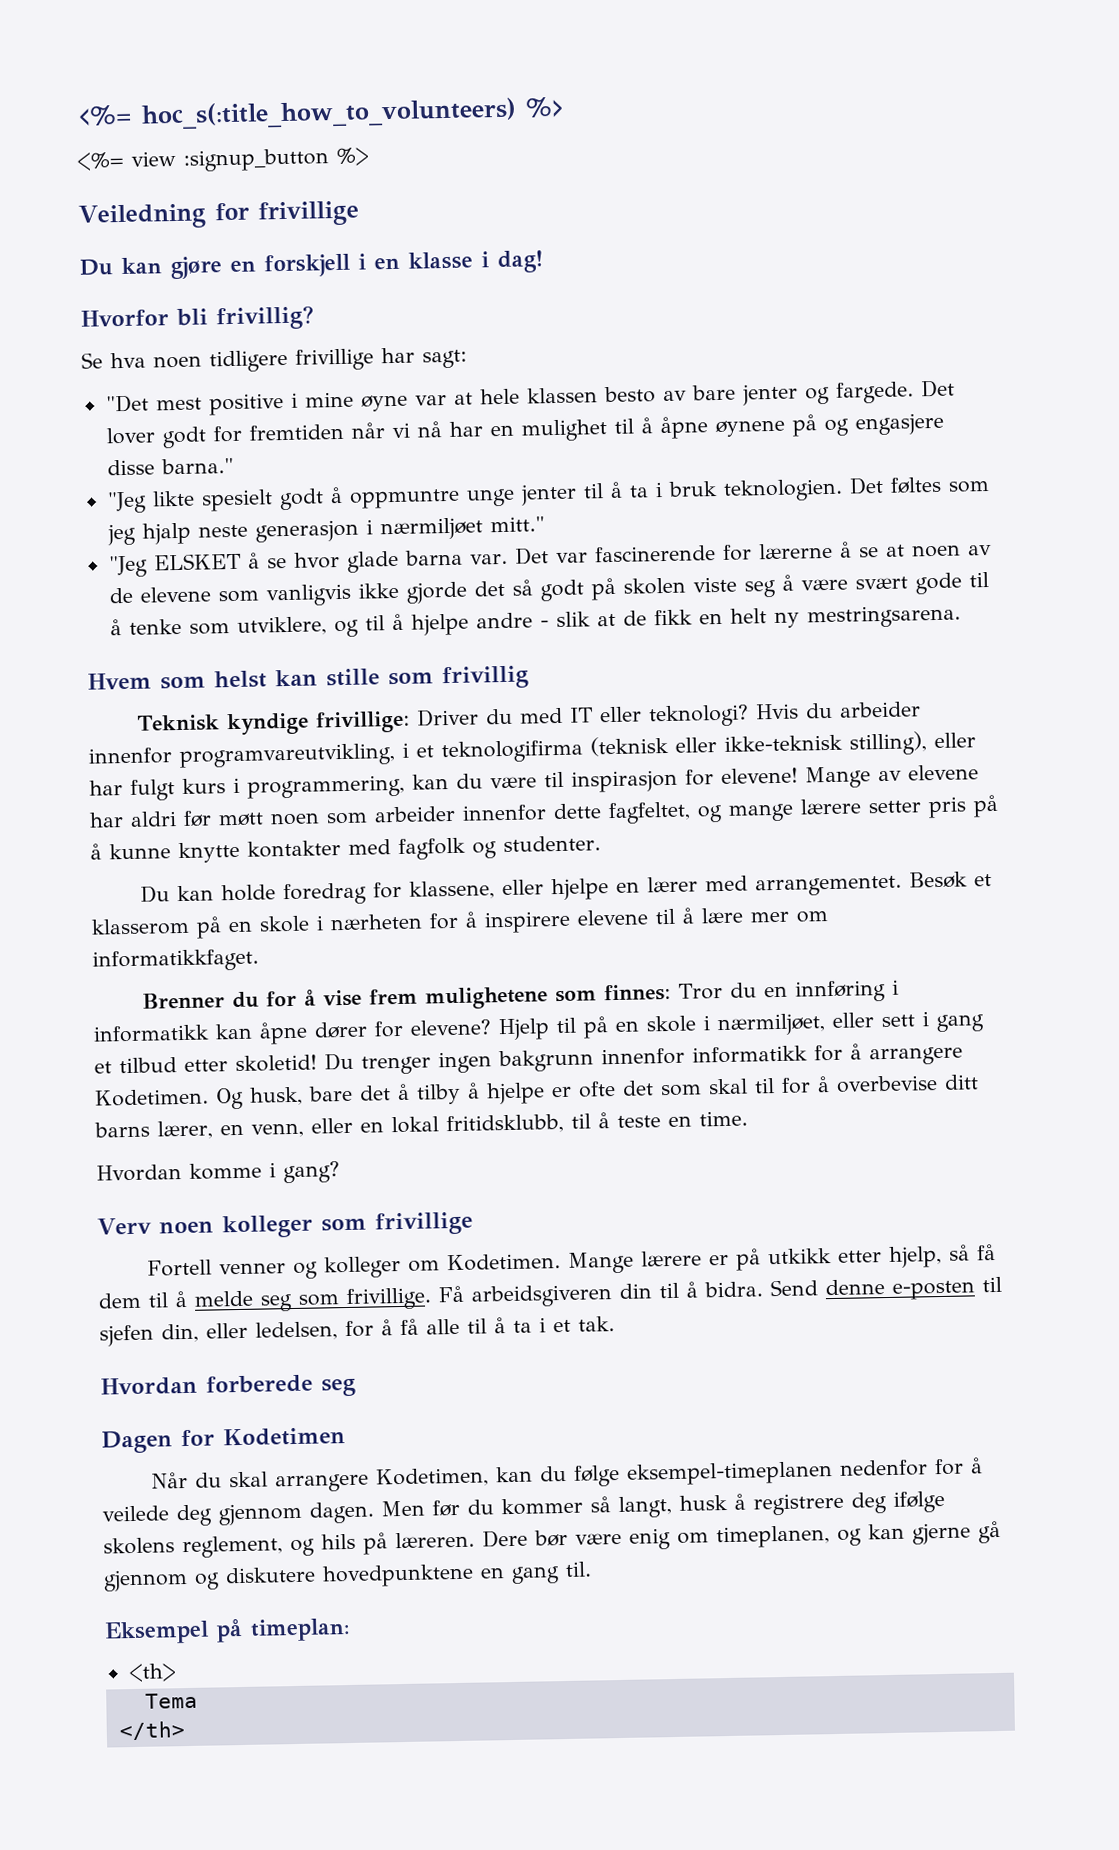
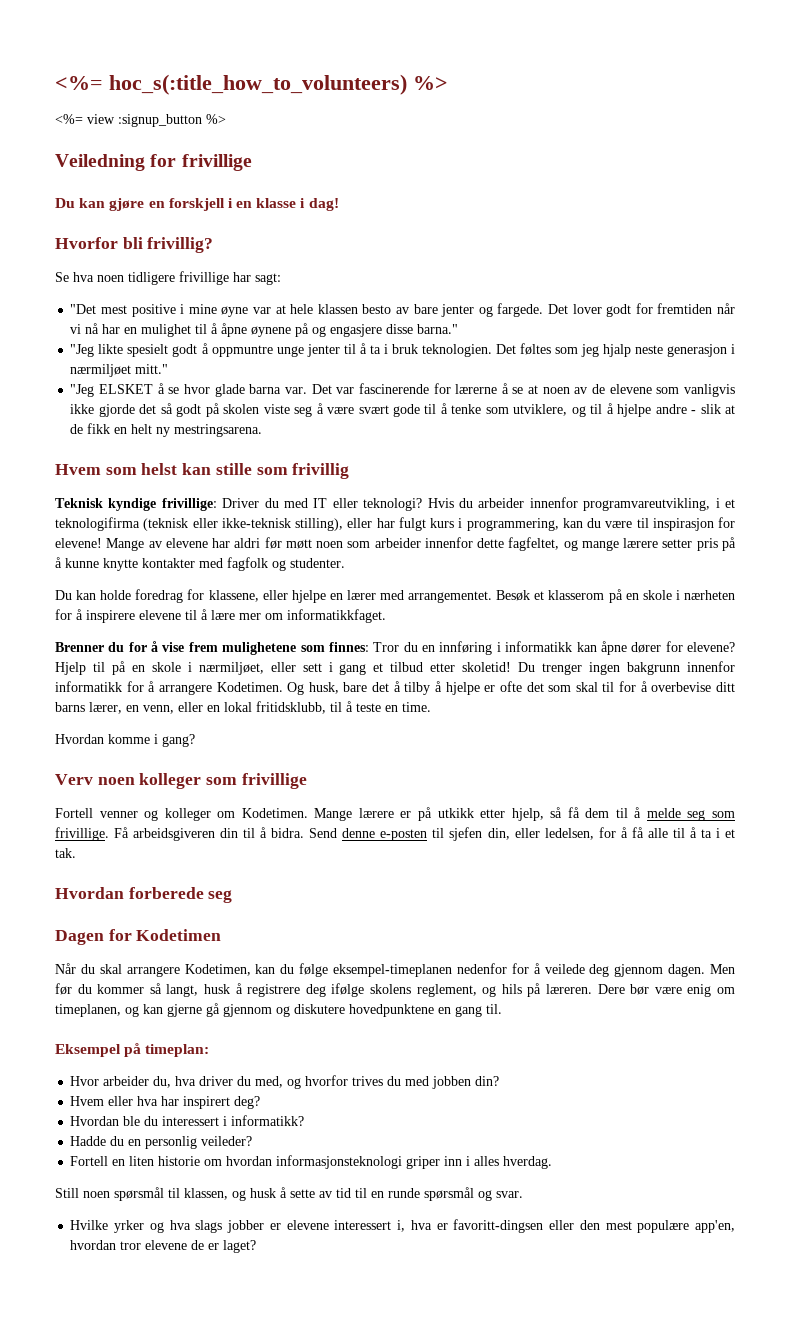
- <th>
- Tema
- </th>
+ Hvor arbeider du, hva driver du med, og hvorfor trives du med jobben din?
+ Hvem eller hva har inspirert deg?
+ Hvordan ble du interessert i informatikk?
+ Hadde du en personlig veileder?
+ Fortell en liten historie om hvordan informasjonsteknologi griper inn i alles hverdag.
+ Still noen spørsmål til klassen, og husk å sette av tid til en runde spørsmål og svar.
+ Hvilke yrker og hva slags jobber er elevene interessert i, hva er favoritt-dingsen eller den mest populære app'en, hvordan tror elevene de er laget?

